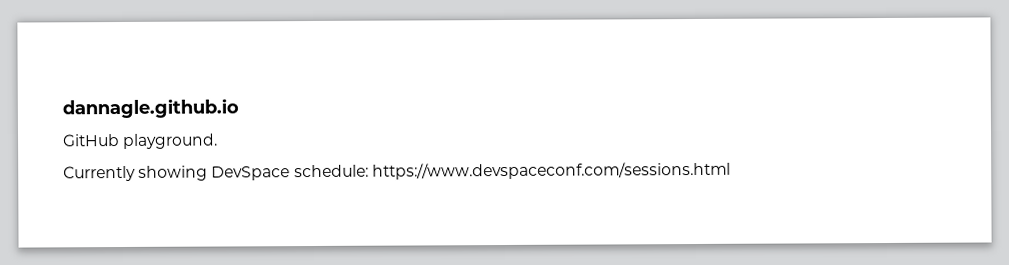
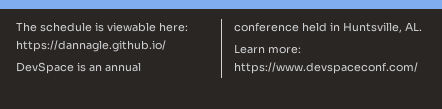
- dannagle.github.io
- GitHub playground.
- Currently showing DevSpace schedule: https://www.devspaceconf.com/sessions.html
+ The schedule is viewable here: https://dannagle.github.io/
+ DevSpace is an annual conference held in Huntsville, AL.
+ Learn more: https://www.devspaceconf.com/

